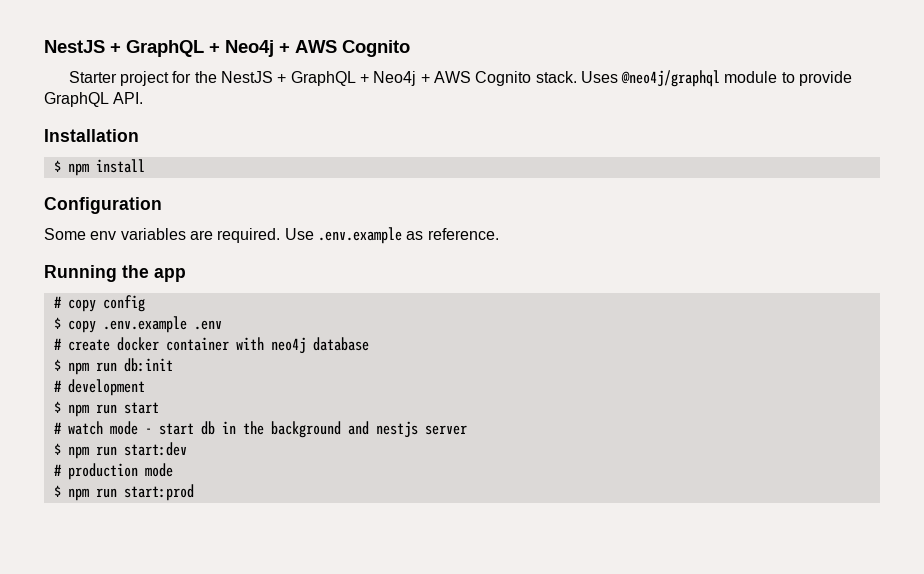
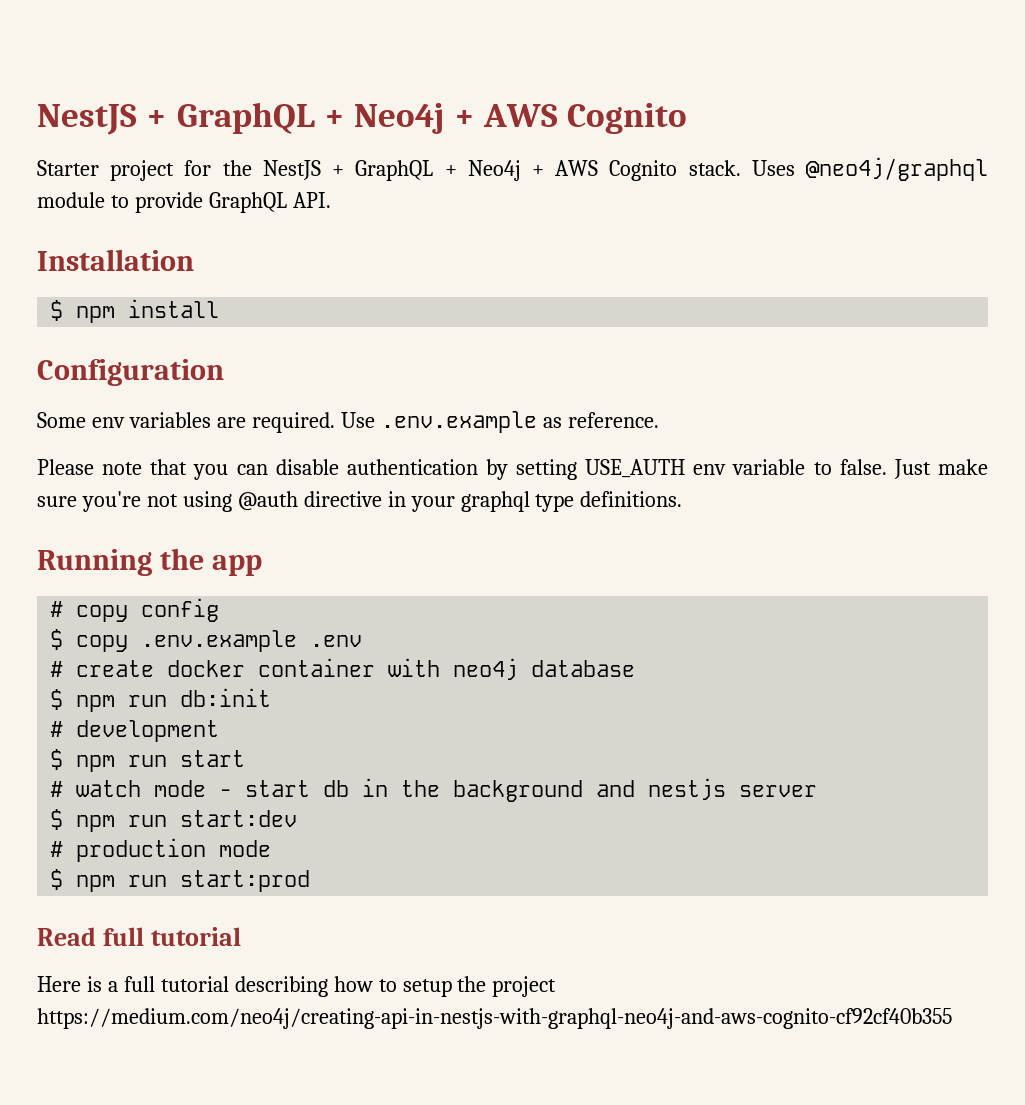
+ Please note that you can disable authentication by setting USE_AUTH env variable to false. Just make sure you're not using @auth directive in your graphql type definitions.
+ Read full tutorial
+ Here is a full tutorial describing how to setup the project https://medium.com/neo4j/creating-api-in-nestjs-with-graphql-neo4j-and-aws-cognito-cf92cf40b355

